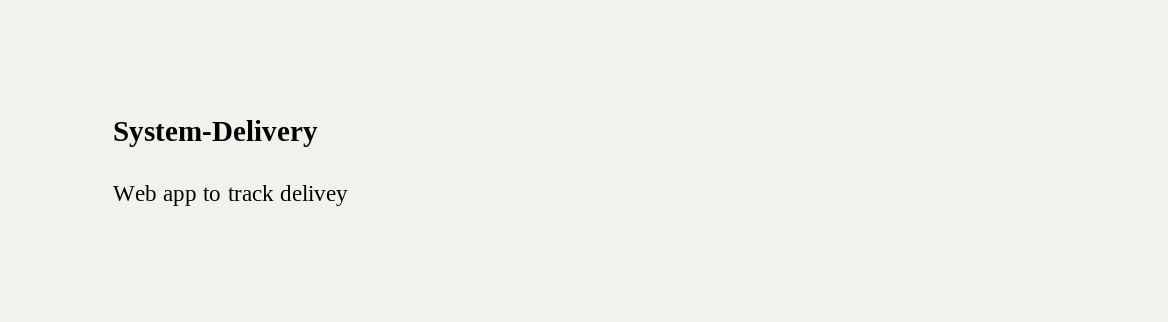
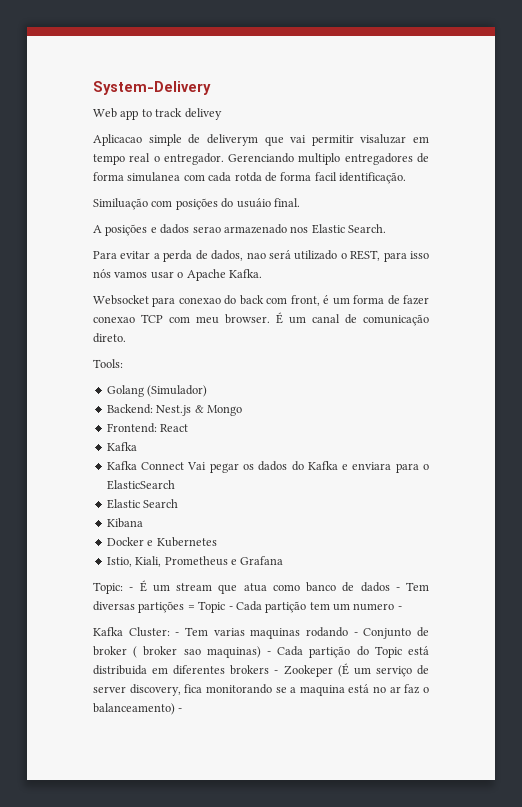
+ Aplicacao simple de deliverym que vai permitir visaluzar em tempo real o entregador. Gerenciando multiplo entregadores de forma simulanea com cada rotda de forma facil identificação.
+ Similuação com posições do usuáio final.
+ A posições e dados serao armazenado nos Elastic Search.
+ Para evitar a perda de dados, nao será utilizado o REST, para isso nós vamos usar o Apache Kafka.
+ Websocket para conexao do back com front, é um forma de fazer conexao TCP com meu browser. É um canal de comunicação direto.
+ Tools:
+ Golang (Simulador)
+ Backend: Nest.js & Mongo
+ Frontend: React
+ Kafka
+ Kafka Connect Vai pegar os dados do Kafka e enviara para o ElasticSearch
+ Elastic Search
+ Kibana
+ Docker e Kubernetes
+ Istio, Kiali, Prometheus e Grafana
+ Topic: - É um stream que atua como banco de dados - Tem diversas partições = Topic - Cada partição tem um numero -
+ Kafka Cluster: - Tem varias maquinas rodando - Conjunto de broker ( broker sao maquinas) - Cada partição do Topic está distribuida em diferentes brokers - Zookeper (É um serviço de server discovery, fica monitorando se a maquina está no ar faz o balanceamento) -

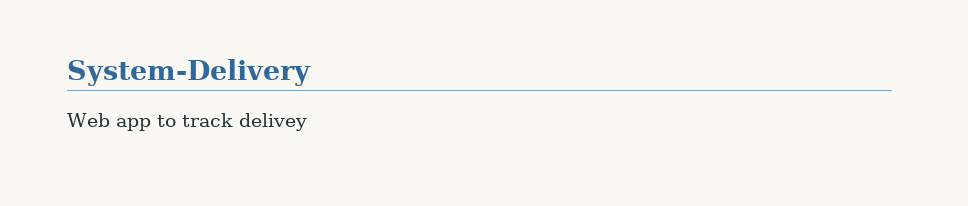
- Aplicacao simple de deliverym que vai permitir visaluzar em tempo real o entregador. Gerenciando multiplo entregadores de forma simulanea com cada rotda de forma facil identificação.
- Similuação com posições do usuáio final.
- A posições e dados serao armazenado nos Elastic Search.
- Para evitar a perda de dados, nao será utilizado o REST, para isso nós vamos usar o Apache Kafka.
- Websocket para conexao do back com front, é um forma de fazer conexao TCP com meu browser. É um canal de comunicação direto.
- Tools:
- Golang (Simulador)
- Backend: Nest.js & Mongo
- Frontend: React
- Kafka
- Kafka Connect Vai pegar os dados do Kafka e enviara para o ElasticSearch
- Elastic Search
- Kibana
- Docker e Kubernetes
- Istio, Kiali, Prometheus e Grafana
- Topic: - É um stream que atua como banco de dados - Tem diversas partições = Topic - Cada partição tem um numero -
- Kafka Cluster: - Tem varias maquinas rodando - Conjunto de broker ( broker sao maquinas) - Cada partição do Topic está distribuida em diferentes brokers - Zookeper (É um serviço de server discovery, fica monitorando se a maquina está no ar faz o balanceamento) -

